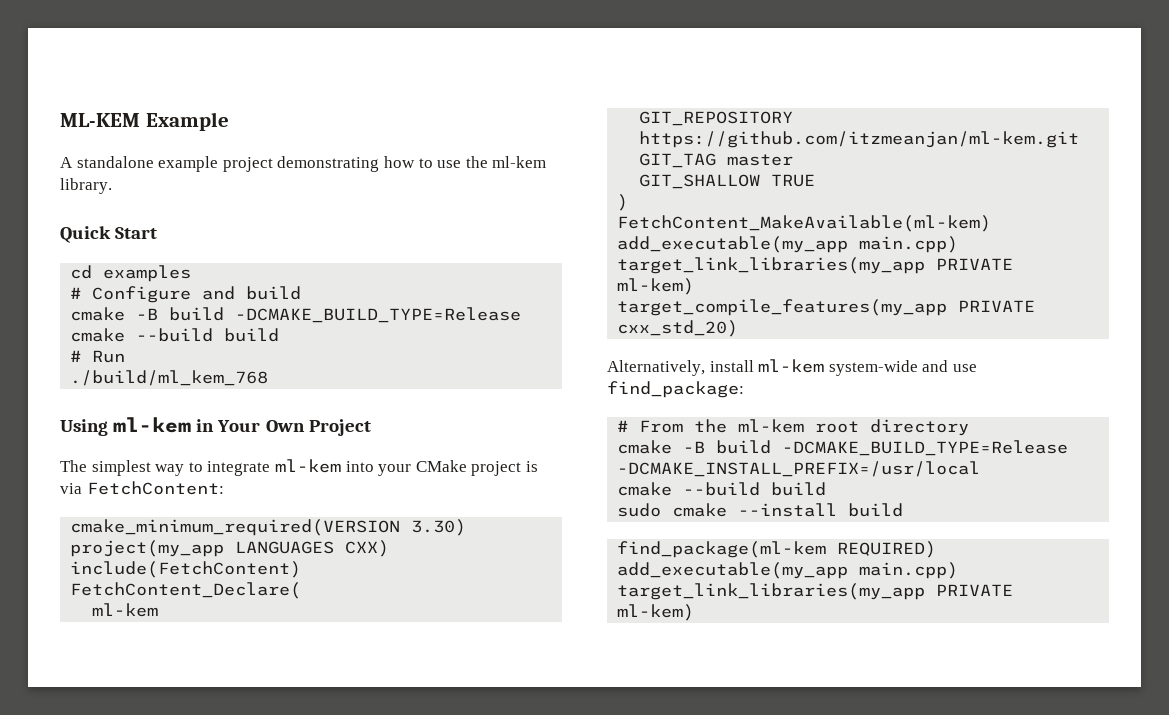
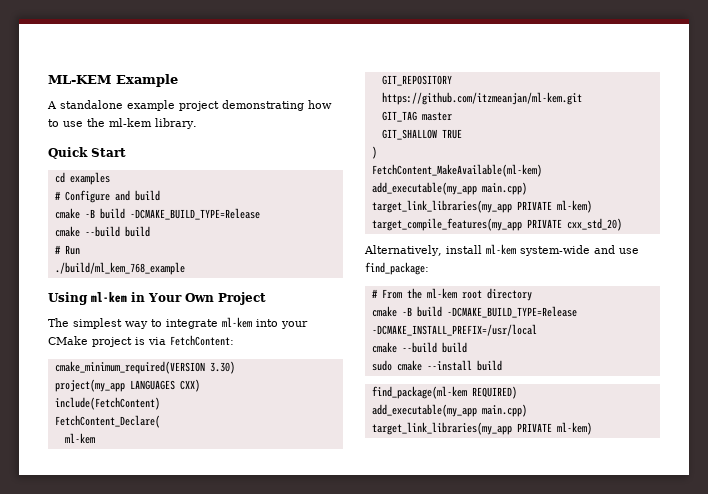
- ./build/ml_kem_768
+ ./build/ml_kem_768_example

